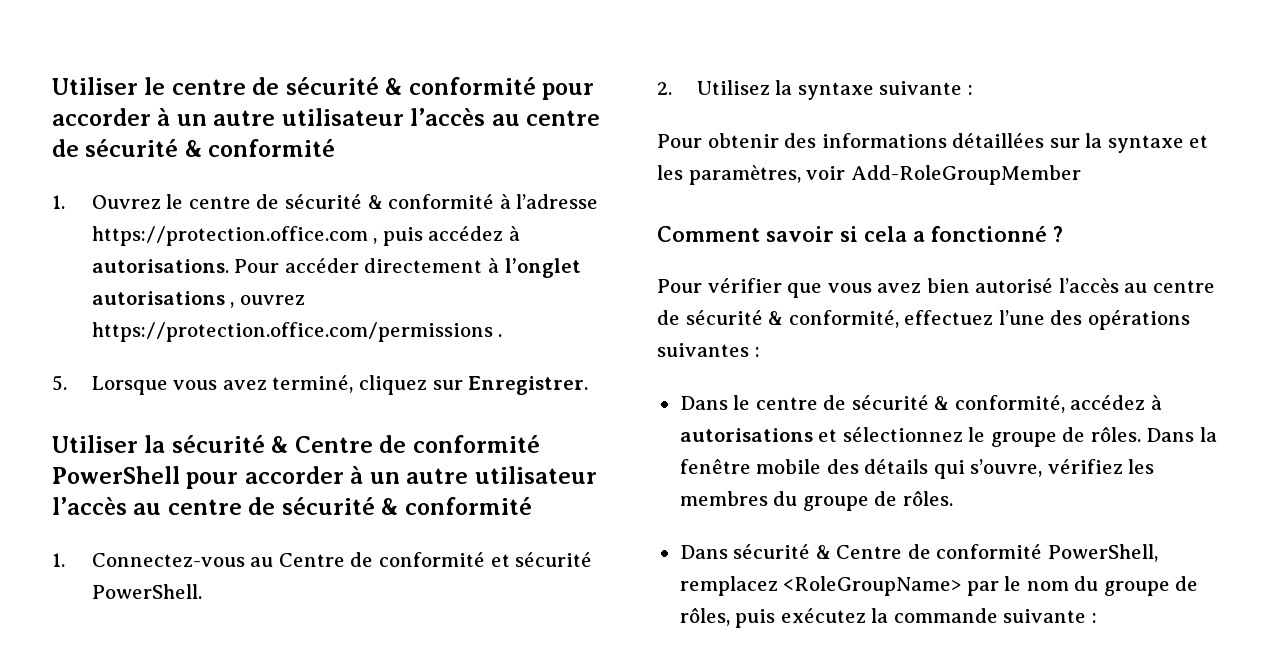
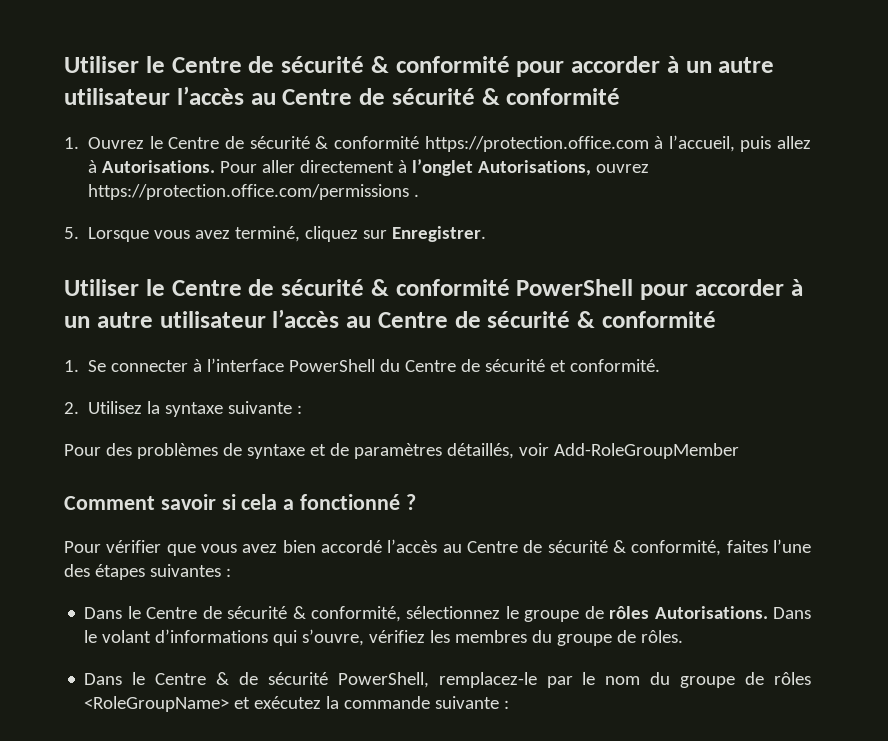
- Utiliser le centre de sécurité & conformité pour accorder à un autre utilisateur l’accès au centre de sécurité & conformité
+ Utiliser le Centre de sécurité & conformité pour accorder à un autre utilisateur l’accès au Centre de sécurité & conformité
- 1. Ouvrez le centre de sécurité & conformité à l’adresse https://protection.office.com , puis accédez à autorisations. Pour accéder directement à l’onglet autorisations , ouvrez https://protection.office.com/permissions .
+ 1. Ouvrez le Centre de sécurité & conformité https://protection.office.com à l’accueil, puis allez à Autorisations. Pour aller directement à l’onglet Autorisations, ouvrez https://protection.office.com/permissions .
- Utiliser la sécurité & Centre de conformité PowerShell pour accorder à un autre utilisateur l’accès au centre de sécurité & conformité
- 1. Connectez-vous au Centre de conformité et sécurité PowerShell.
+ Utiliser le Centre de sécurité & conformité PowerShell pour accorder à un autre utilisateur l’accès au Centre de sécurité & conformité
+ 1. Se connecter à l’interface PowerShell du Centre de sécurité et conformité.
- Pour obtenir des informations détaillées sur la syntaxe et les paramètres, voir Add-RoleGroupMember
+ Pour des problèmes de syntaxe et de paramètres détaillés, voir Add-RoleGroupMember
- Pour vérifier que vous avez bien autorisé l’accès au centre de sécurité & conformité, effectuez l’une des opérations suivantes :
+ Pour vérifier que vous avez bien accordé l’accès au Centre de sécurité & conformité, faites l’une des étapes suivantes :
- Dans le centre de sécurité & conformité, accédez à autorisations et sélectionnez le groupe de rôles. Dans la fenêtre mobile des détails qui s’ouvre, vérifiez les membres du groupe de rôles.
+ Dans le Centre de sécurité & conformité, sélectionnez le groupe de rôles Autorisations. Dans le volant d’informations qui s’ouvre, vérifiez les membres du groupe de rôles.
- Dans sécurité & Centre de conformité PowerShell, remplacez <RoleGroupName> par le nom du groupe de rôles, puis exécutez la commande suivante :
+ Dans le Centre & de sécurité PowerShell, remplacez-le par le nom du groupe de rôles <RoleGroupName> et exécutez la commande suivante :

